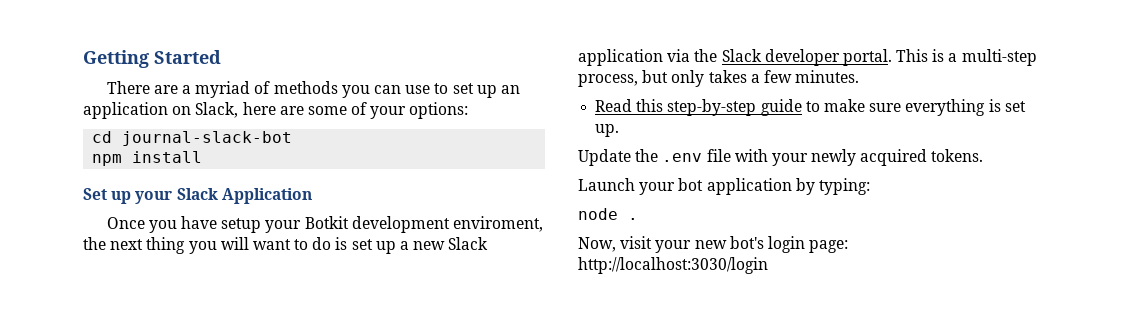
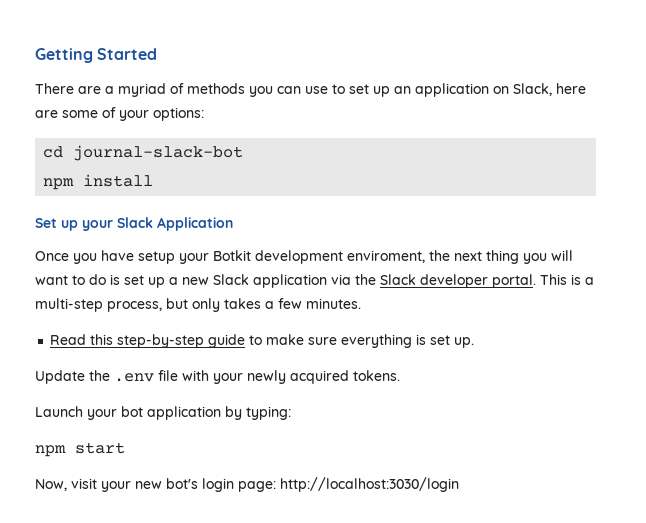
- node .
+ npm start

